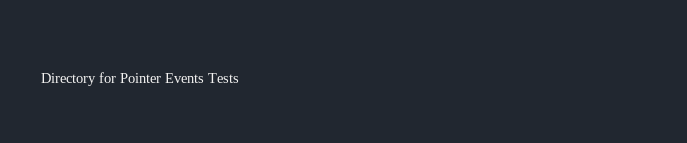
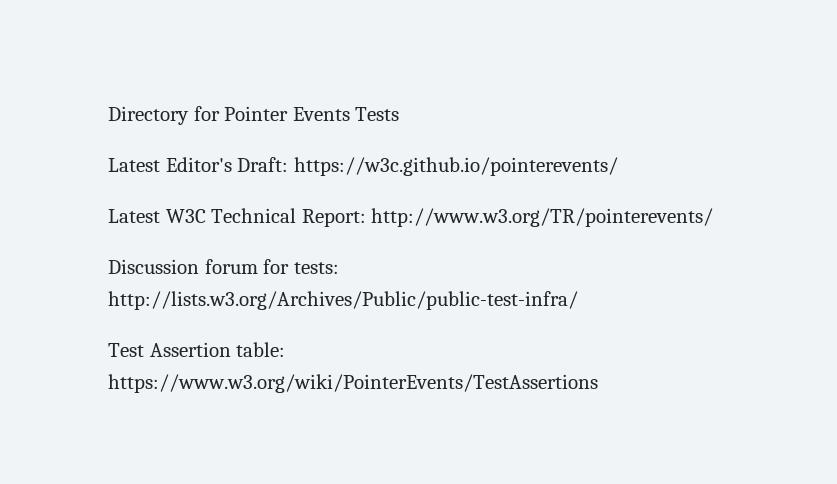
+ Latest Editor's Draft: https://w3c.github.io/pointerevents/
+ Latest W3C Technical Report: http://www.w3.org/TR/pointerevents/
+ Discussion forum for tests: http://lists.w3.org/Archives/Public/public-test-infra/
+ Test Assertion table: https://www.w3.org/wiki/PointerEvents/TestAssertions

